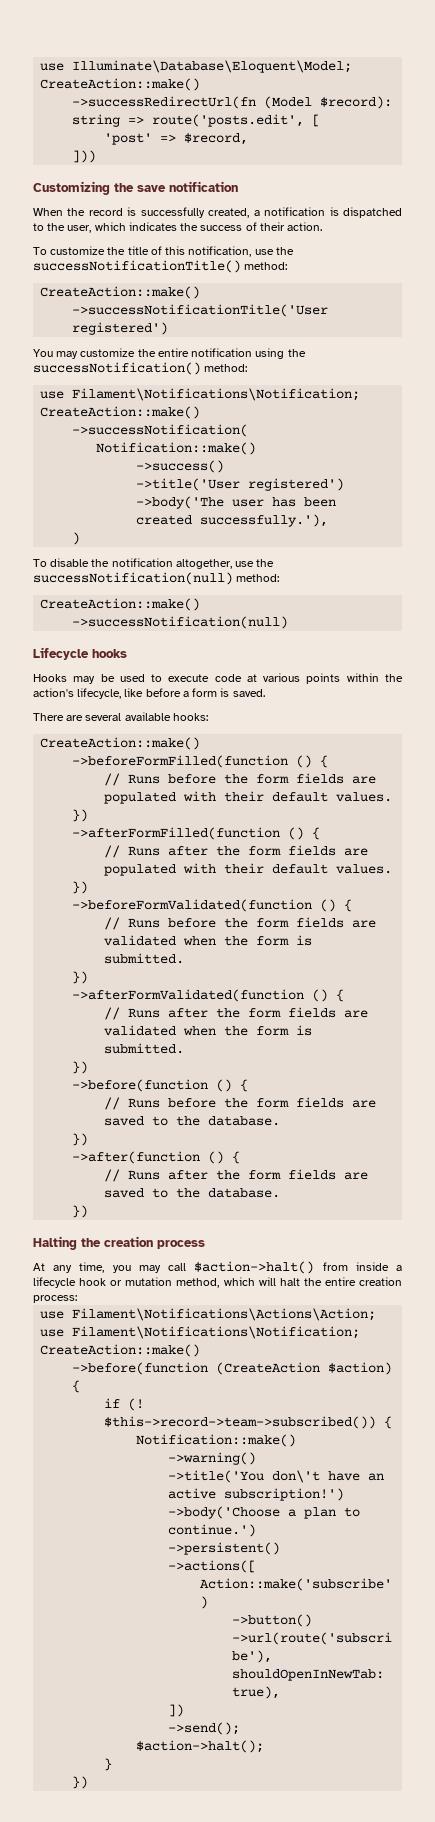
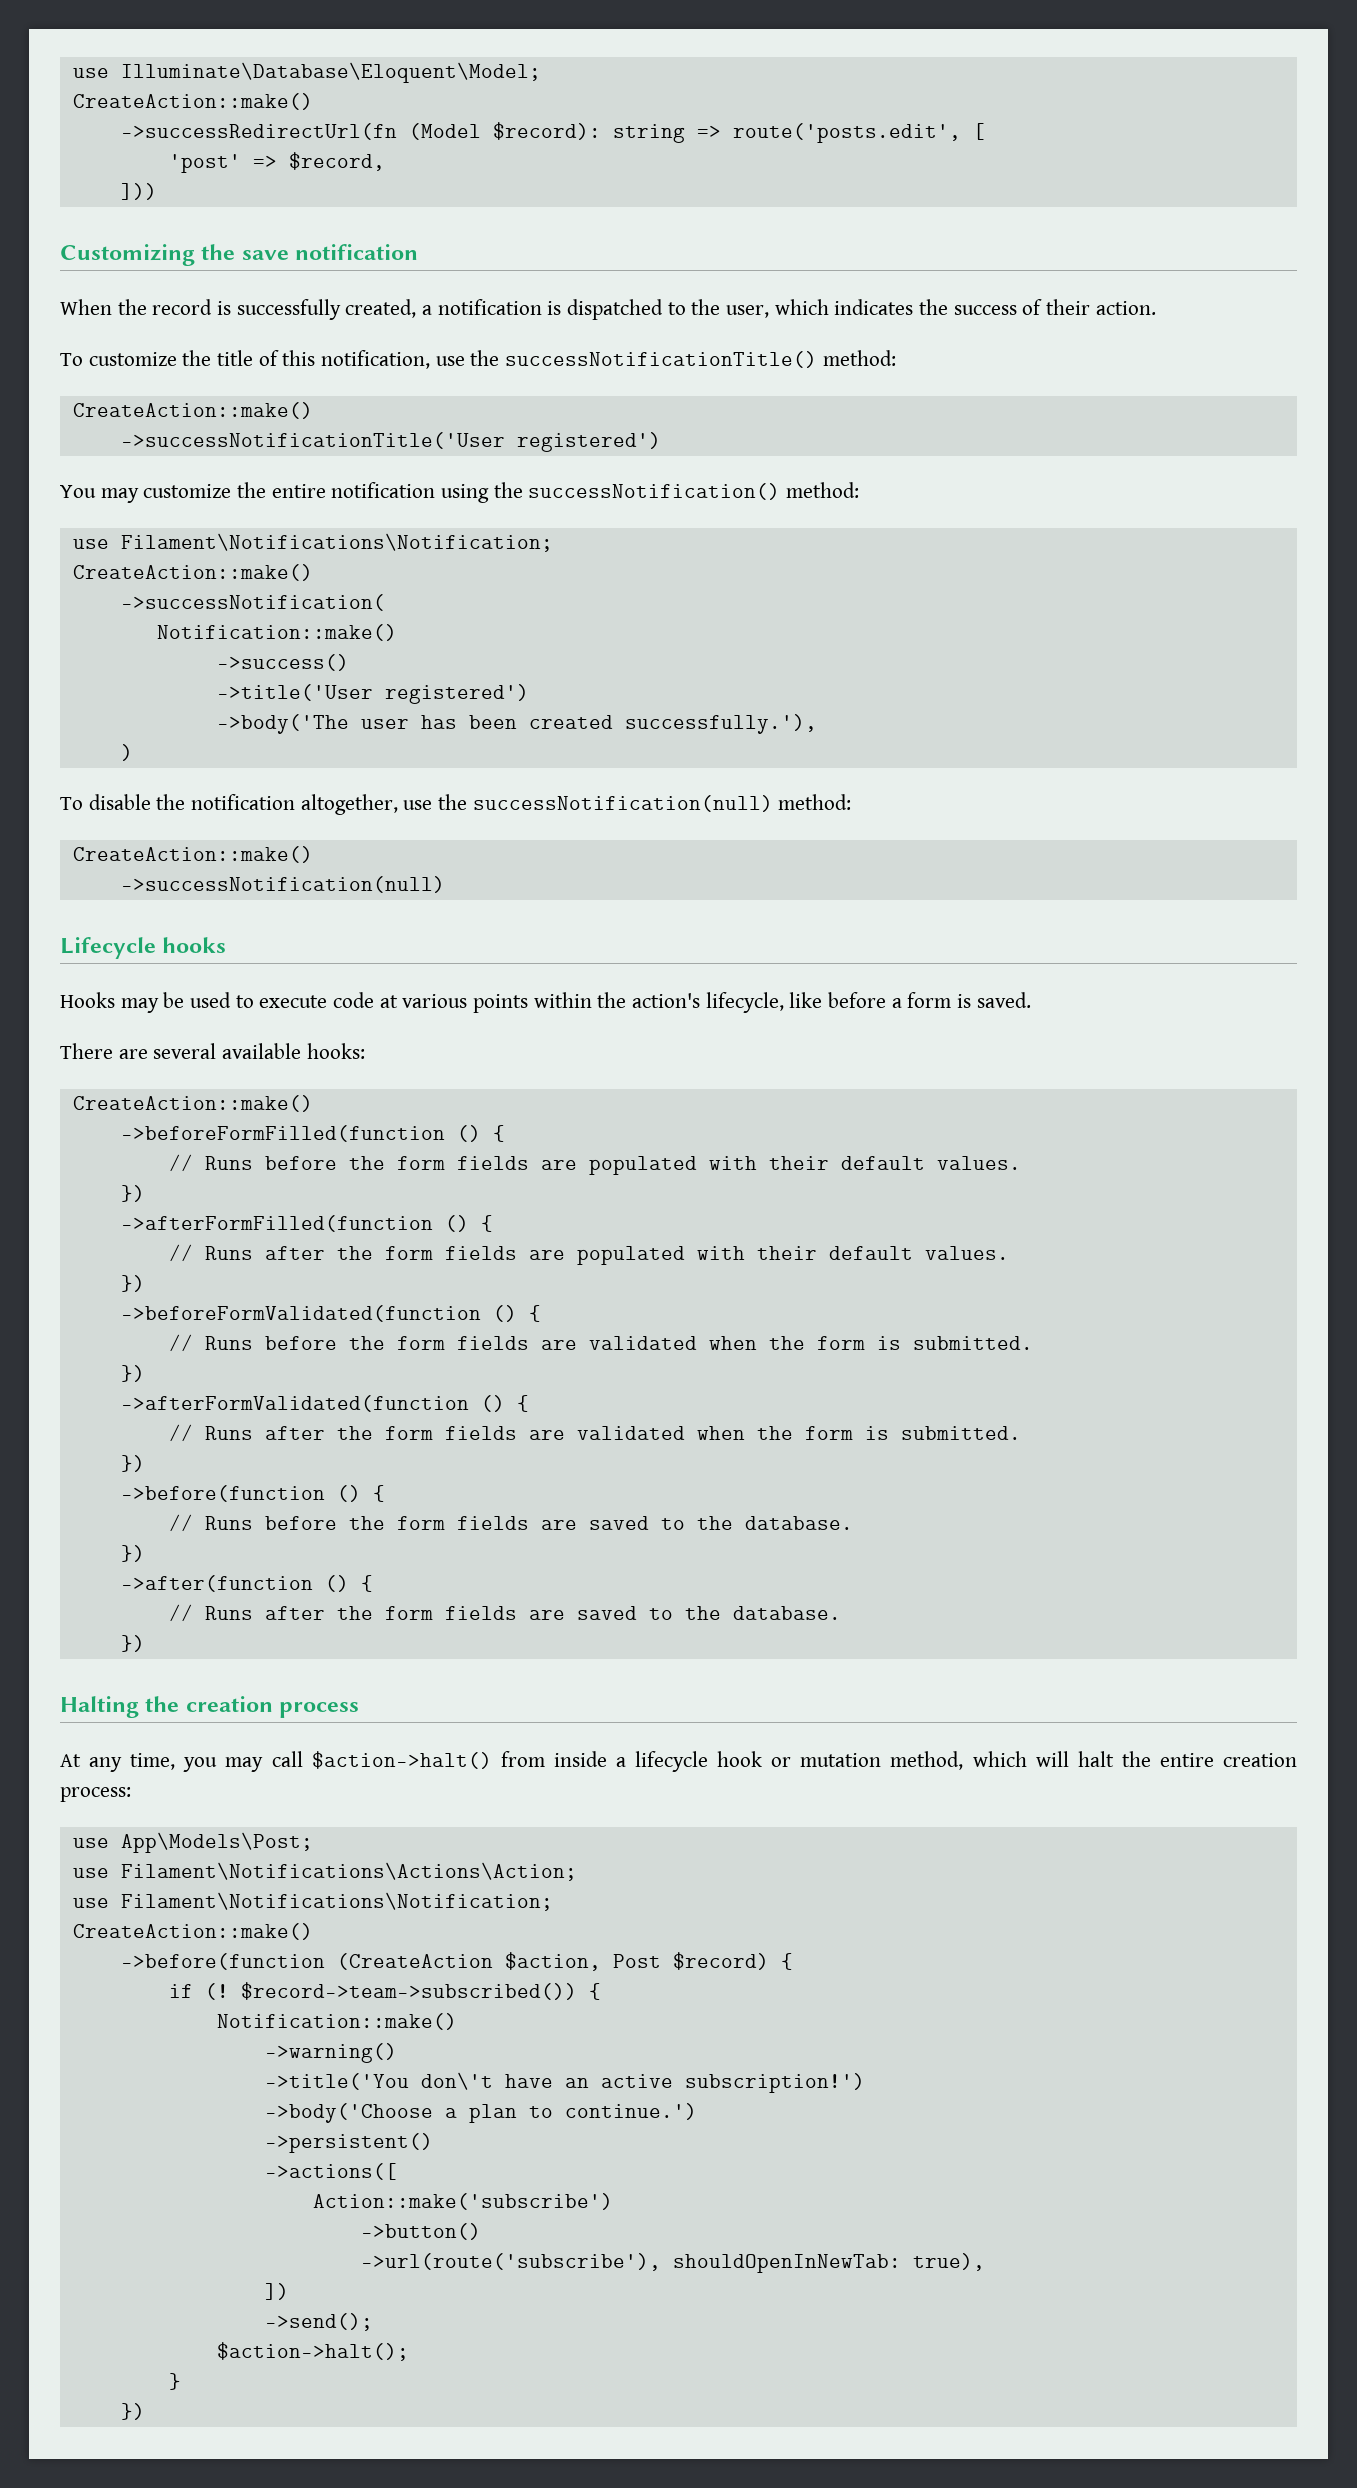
+ use App\Models\Post;
- ->before(function (CreateAction $action) {
+ ->before(function (CreateAction $action, Post $record) {
- $this->record->team->subscribed()) {
+ $record->team->subscribed()) {

